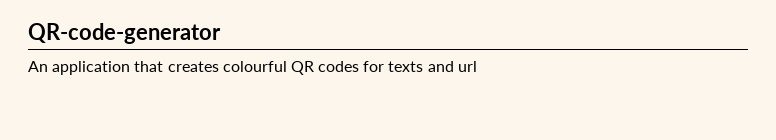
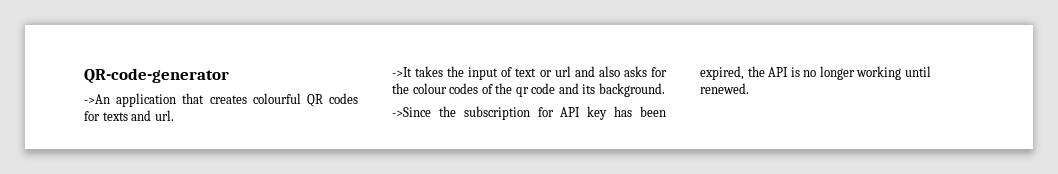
- An application that creates colourful QR codes for texts and url
+ ->An application that creates colourful QR codes for texts and url.
+ ->It takes the input of text or url and also asks for the colour codes of the qr code and its background.
+ ->Since the subscription for API key has been expired, the API is no longer working until renewed.

